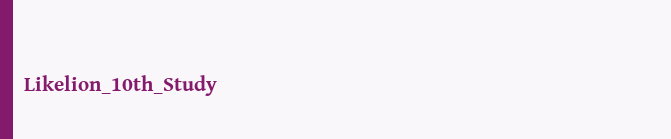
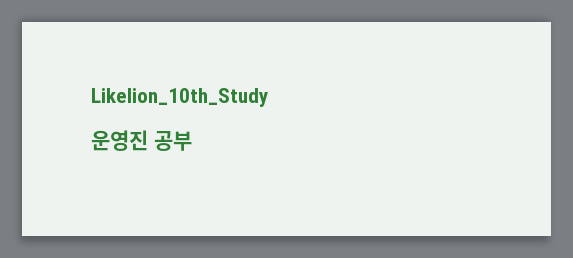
+ 운영진 공부

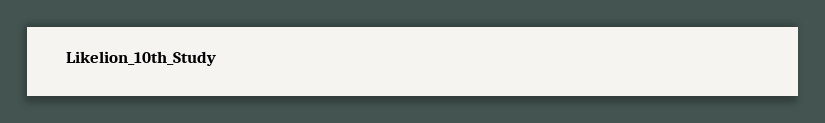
- 운영진 공부

